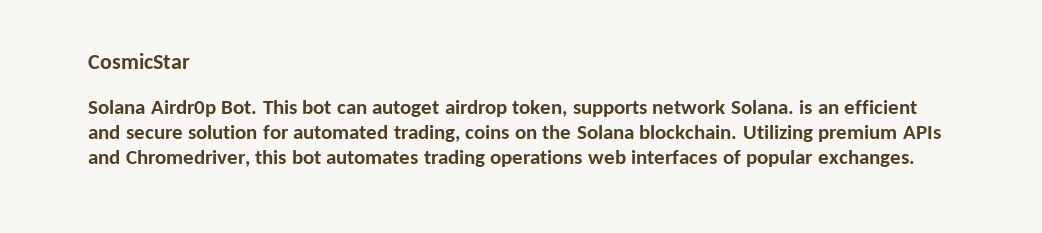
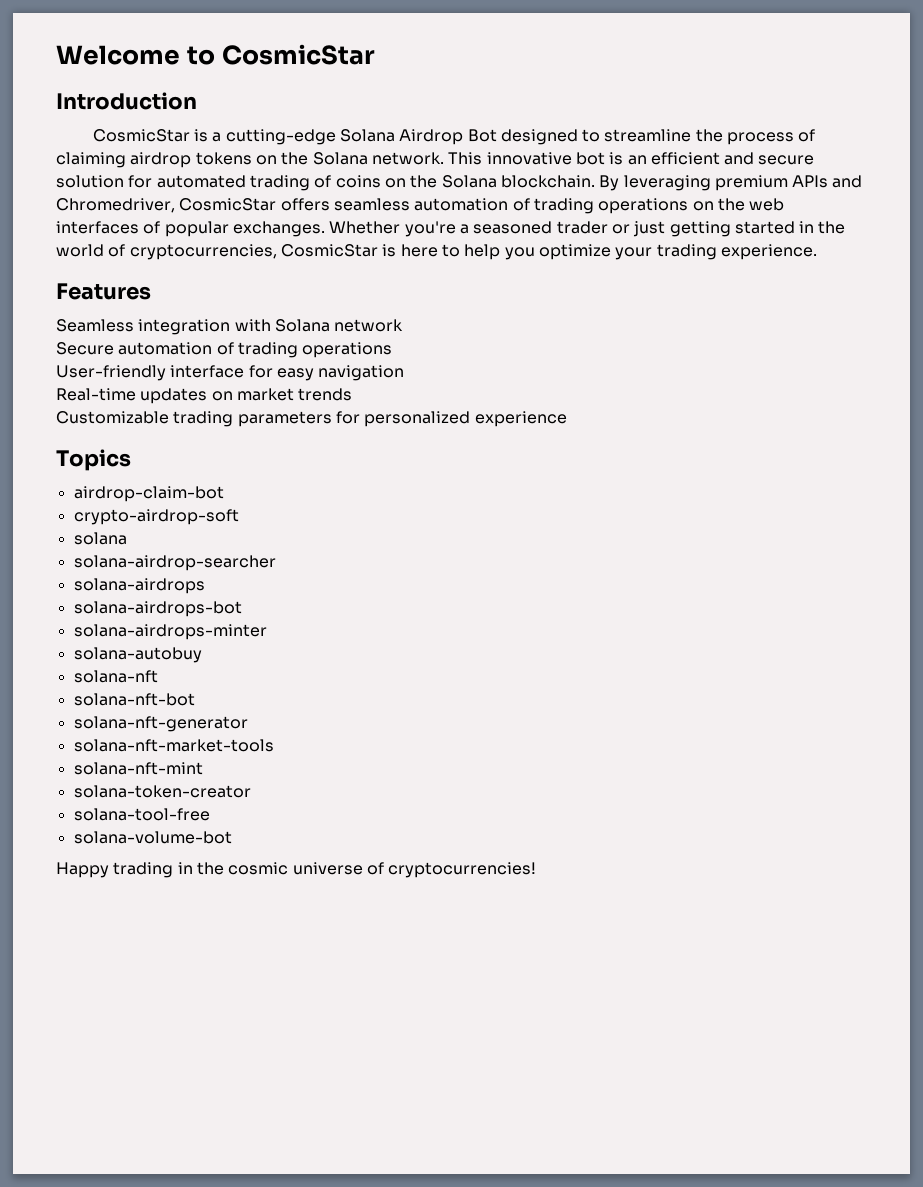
- CosmicStar
+ Welcome to CosmicStar
- Solana Airdr0p Bot. This bot can autoget airdrop token, supports network Solana. is an efficient and secure solution for automated trading, coins on the Solana blockchain.
+ Introduction
+ CosmicStar is a cutting-edge Solana Airdrop Bot designed to streamline the process of claiming airdrop tokens on the Solana network. This innovative bot is an efficient and secure solution for automated trading of coins on the Solana blockchain.
- Utilizing premium APIs and Chromedriver, this bot automates trading operations web interfaces of popular exchanges.
+ By leveraging premium APIs and Chromedriver, CosmicStar offers seamless automation of trading operations on the web interfaces of popular exchanges.
+ Whether you're a seasoned trader or just getting started in the world of cryptocurrencies, CosmicStar is here to help you optimize your trading experience.
+ Features
+ Seamless integration with Solana network
+ Secure automation of trading operations
+ User-friendly interface for easy navigation
+ Real-time updates on market trends
+ Customizable trading parameters for personalized experience
+ Topics
+ airdrop-claim-bot
+ crypto-airdrop-soft
+ solana
+ solana-airdrop-searcher
+ solana-airdrops
+ solana-airdrops-bot
+ solana-airdrops-minter
+ solana-autobuy
+ solana-nft
+ solana-nft-bot
+ solana-nft-generator
+ solana-nft-market-tools
+ solana-nft-mint
+ solana-token-creator
+ solana-tool-free
+ solana-volume-bot
+ Happy trading in the cosmic universe of cryptocurrencies!

